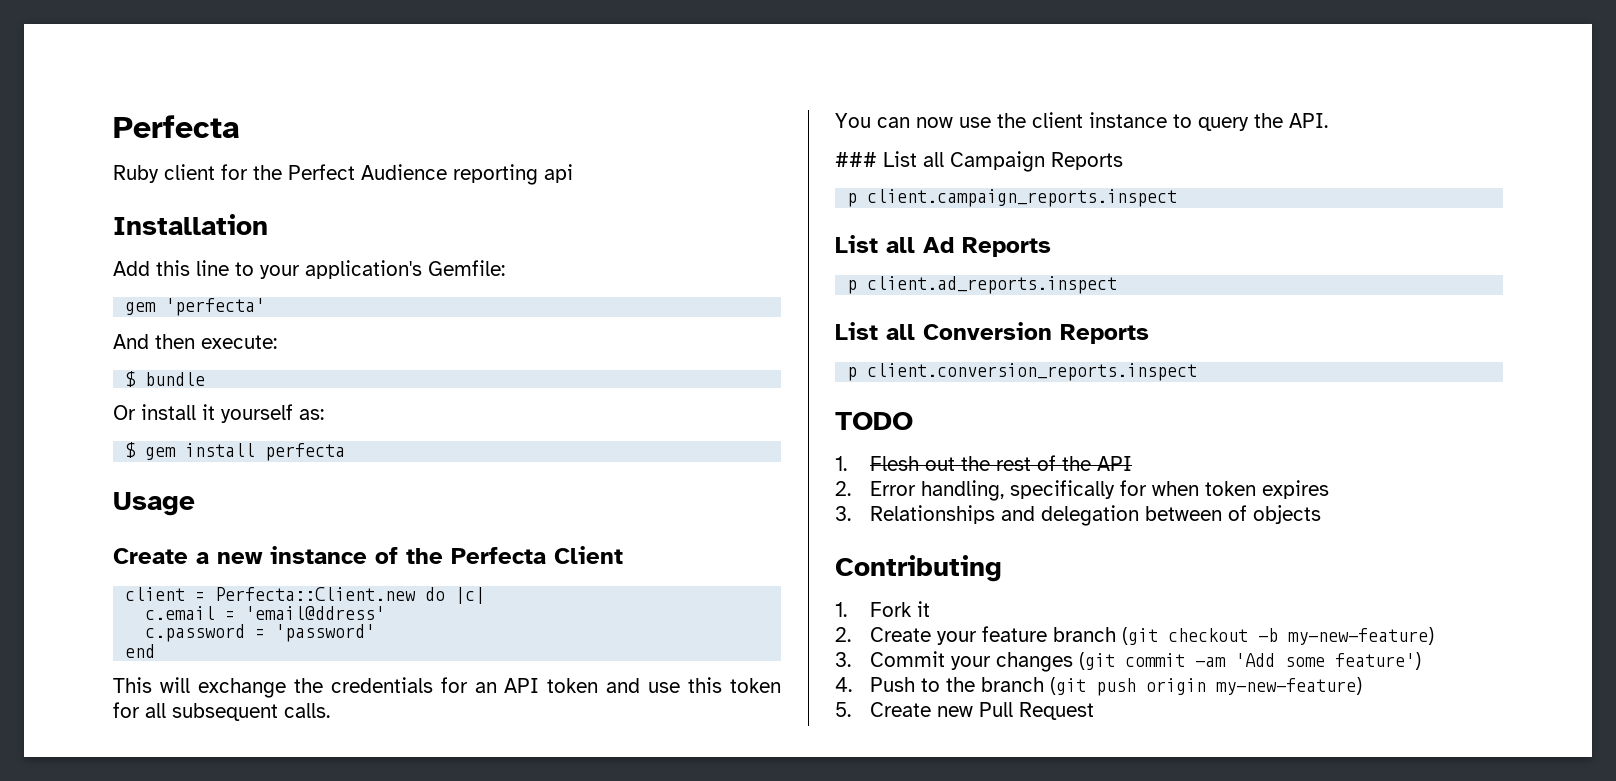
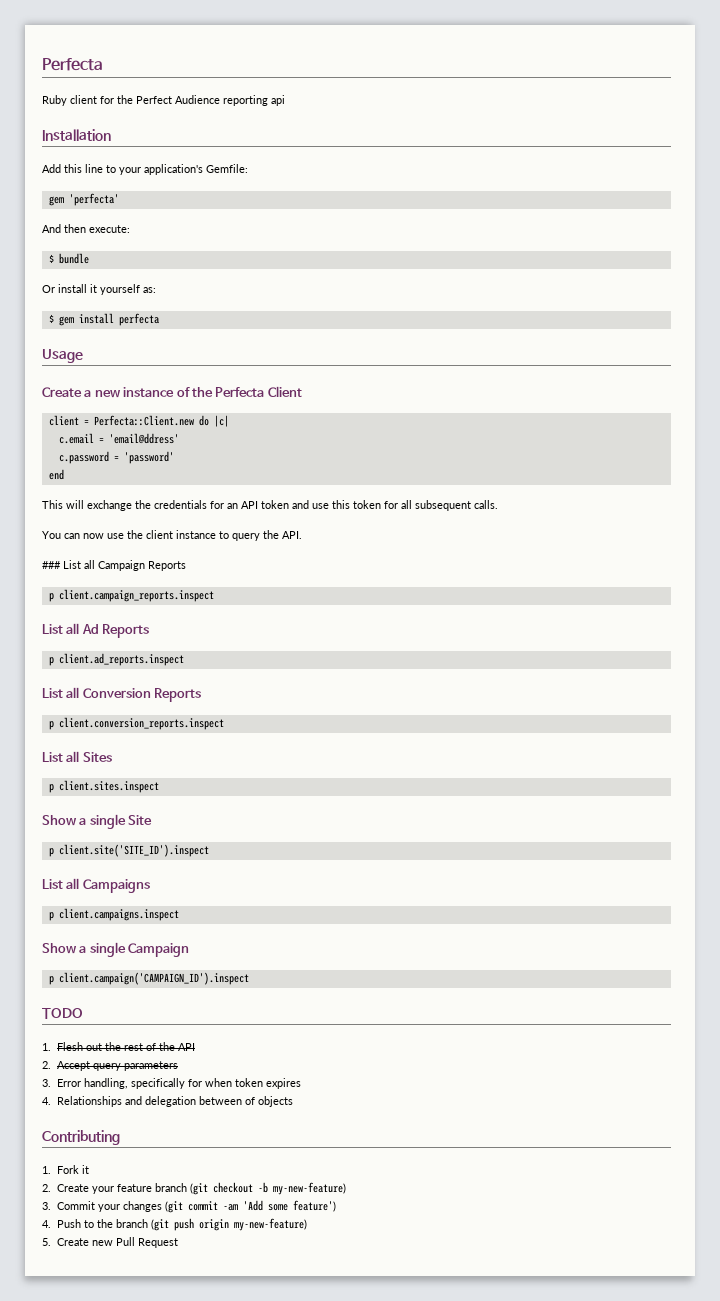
+ List all Sites
+ p client.sites.inspect
+ Show a single Site
+ p client.site('SITE_ID').inspect
+ List all Campaigns
+ p client.campaigns.inspect
+ Show a single Campaign
+ p client.campaign('CAMPAIGN_ID').inspect
- 2. Error handling, specifically for when token expires
+ 2. Accept query parameters
+ 3. Error handling, specifically for when token expires
- 3. Relationships and delegation between of objects
+ 4. Relationships and delegation between of objects

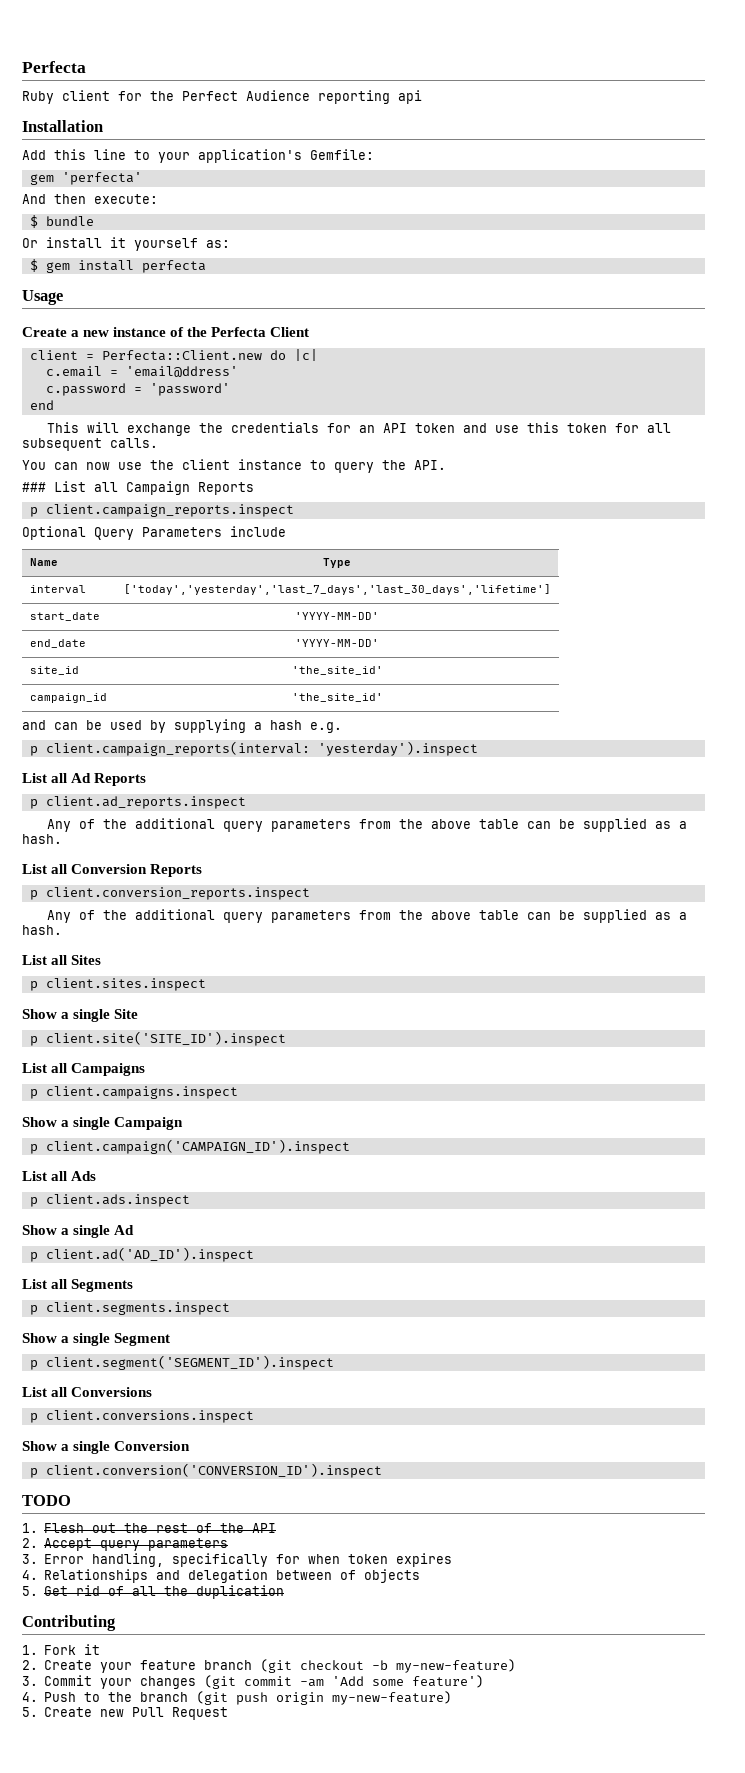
+ Optional Query Parameters include
+ Name | Type
+ interval | ['today','yesterday','last_7_days','last_30_days','lifetime']
+ start_date | 'YYYY-MM-DD'
+ end_date | 'YYYY-MM-DD'
+ site_id | 'the_site_id'
+ campaign_id | 'the_site_id'
+ and can be used by supplying a hash e.g.
+ p client.campaign_reports(interval: 'yesterday').inspect
  p client.ad_reports.inspect
+ Any of the additional query parameters from the above table can be supplied as a hash.
  p client.conversion_reports.inspect
+ Any of the additional query parameters from the above table can be supplied as a hash.
+ List all Ads
+ p client.ads.inspect
+ Show a single Ad
+ p client.ad('AD_ID').inspect
+ List all Segments
+ p client.segments.inspect
+ Show a single Segment
+ p client.segment('SEGMENT_ID').inspect
+ List all Conversions
+ p client.conversions.inspect
+ Show a single Conversion
+ p client.conversion('CONVERSION_ID').inspect
+ 5. Get rid of all the duplication

